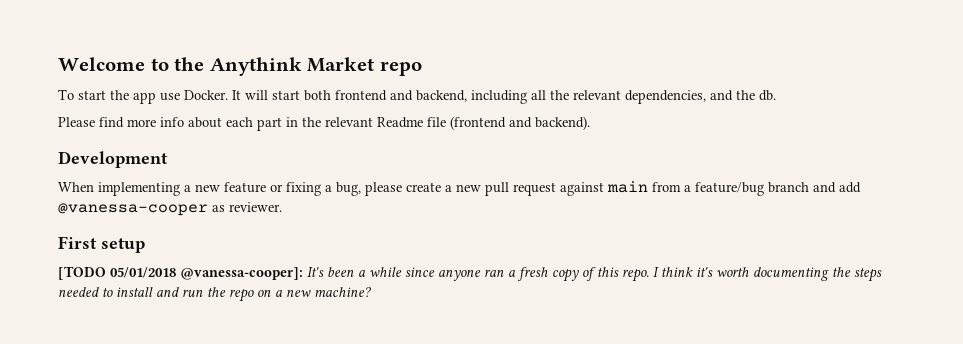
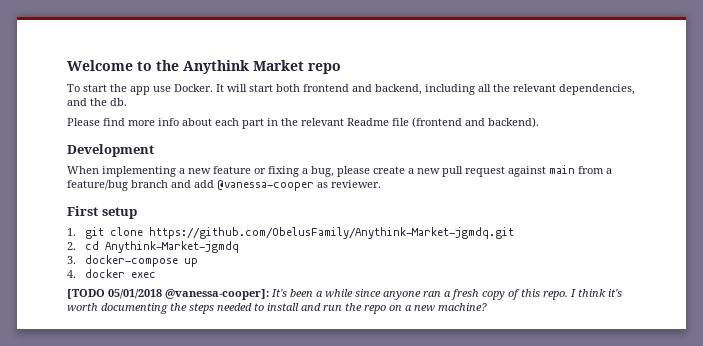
+ 1. git clone https://github.com/ObelusFamily/Anythink-Market-jgmdq.git
+ 2. cd Anythink-Market-jgmdq
+ 3. docker-compose up
+ 4. docker exec

